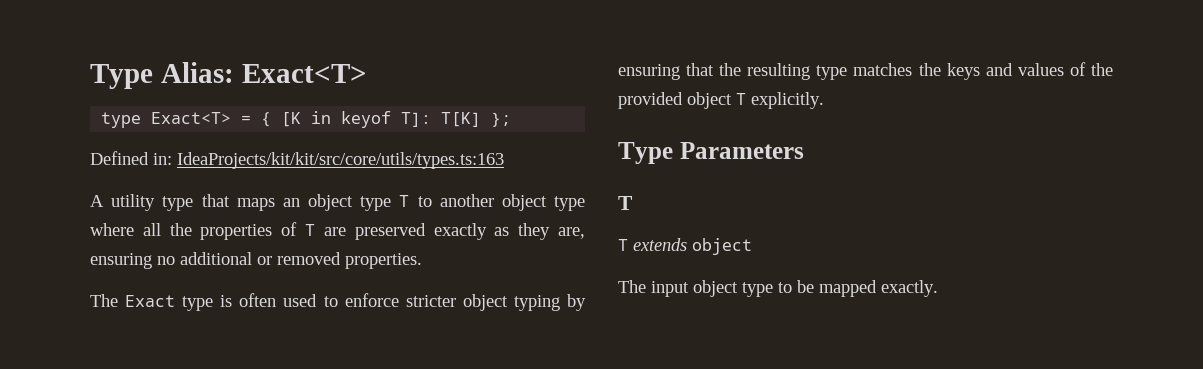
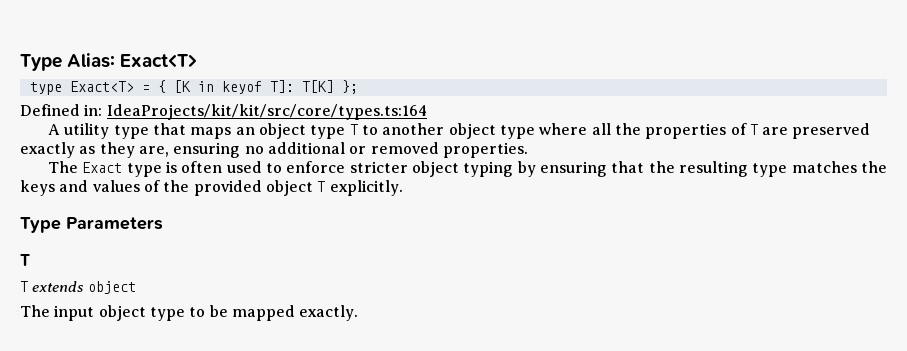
- Defined in: IdeaProjects/kit/kit/src/core/utils/types.ts:163
+ Defined in: IdeaProjects/kit/kit/src/core/types.ts:164

